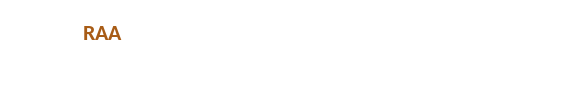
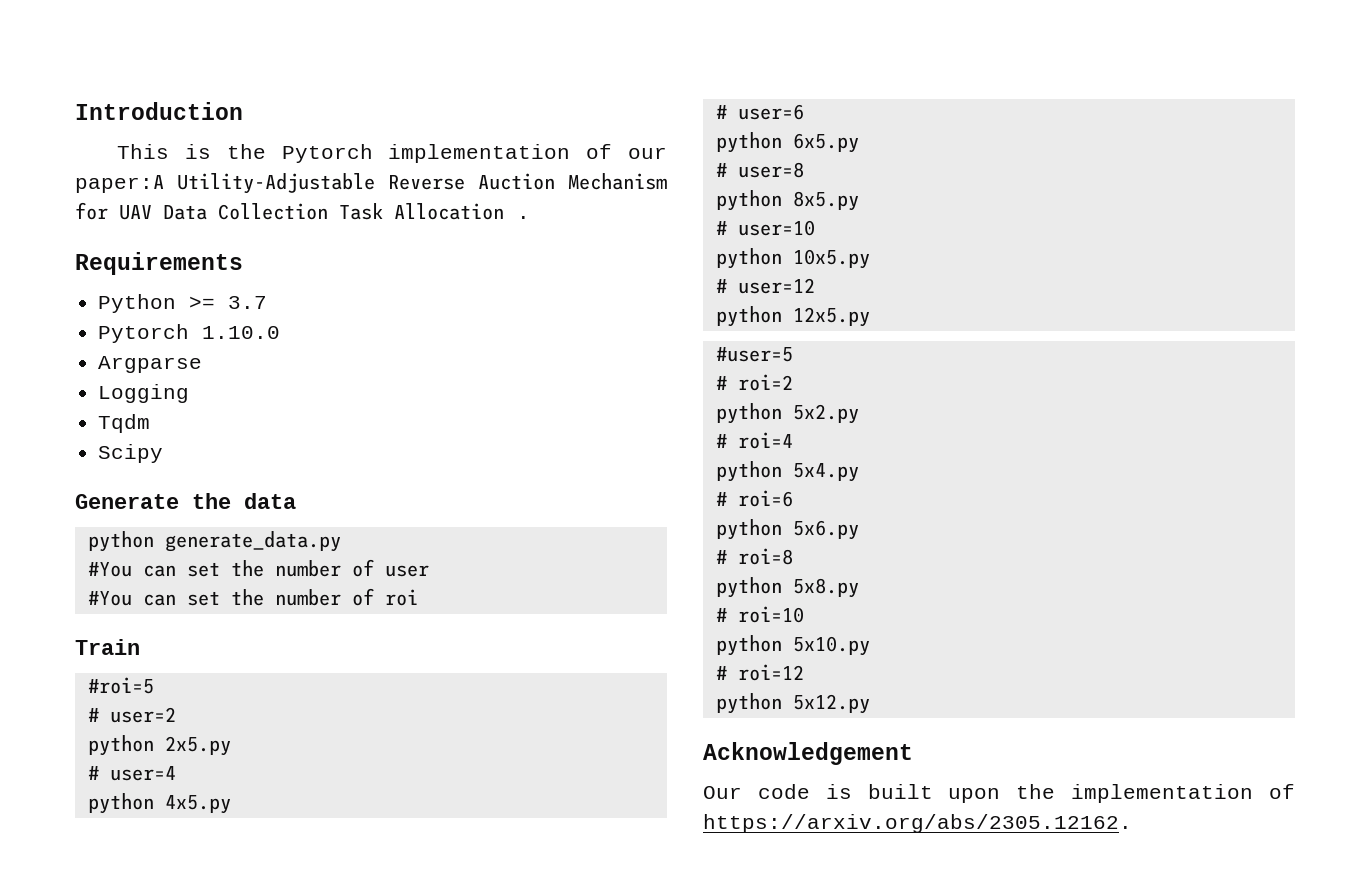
- RAA
+ Introduction
+ This is the Pytorch implementation of our paper:A Utility-Adjustable Reverse Auction Mechanism for UAV Data Collection Task Allocation .
+ Requirements
+ Python >= 3.7
+ Pytorch 1.10.0
+ Argparse
+ Logging
+ Tqdm
+ Scipy
+ Generate the data
+ python generate_data.py
+ #You can set the number of user
+ #You can set the number of roi
+ Train
+ #roi=5
+ # user=2
+ python 2x5.py
+ # user=4
+ python 4x5.py
+ # user=6
+ python 6x5.py
+ # user=8
+ python 8x5.py
+ # user=10
+ python 10x5.py
+ # user=12
+ python 12x5.py
+ #user=5
+ # roi=2
+ python 5x2.py
+ # roi=4
+ python 5x4.py
+ # roi=6
+ python 5x6.py
+ # roi=8
+ python 5x8.py
+ # roi=10
+ python 5x10.py
+ # roi=12
+ python 5x12.py
+ Acknowledgement
+ Our code is built upon the implementation of https://arxiv.org/abs/2305.12162.

